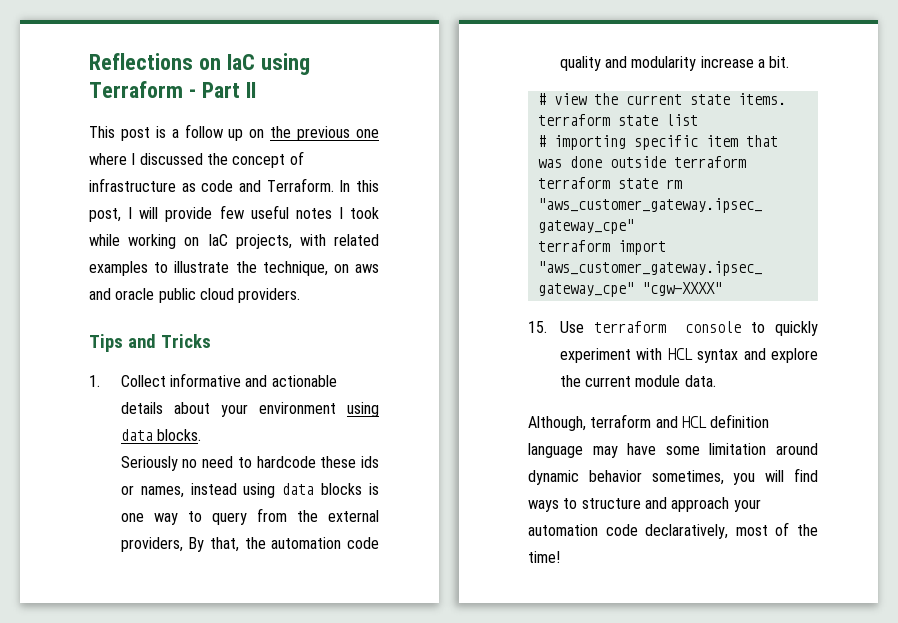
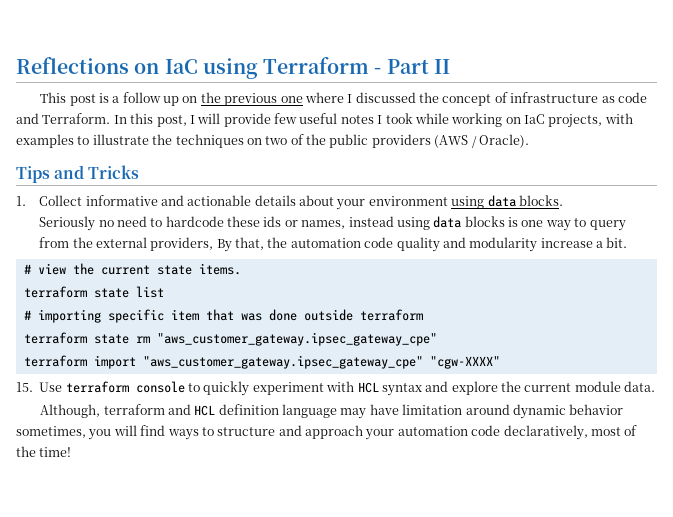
- In this post, I will provide few useful notes I took while working on IaC projects, with related examples to illustrate the technique, on aws and oracle public cloud providers.
+ In this post, I will provide few useful notes I took while working on IaC projects, with examples to illustrate the techniques on two of the public providers (AWS / Oracle).
- Although, terraform and HCL definition language may have some limitation around dynamic behavior sometimes, you will find ways to structure and approach your automation code declaratively, most of the time!
+ Although, terraform and HCL definition language may have limitation around dynamic behavior sometimes, you will find ways to structure and approach your automation code declaratively, most of the time!

